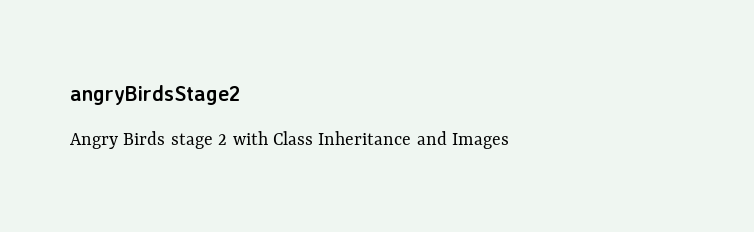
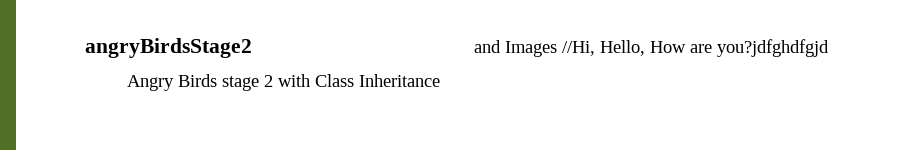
- Angry Birds stage 2 with Class Inheritance and Images
+ Angry Birds stage 2 with Class Inheritance and Images //Hi, Hello, How are you?jdfghdfgjd

